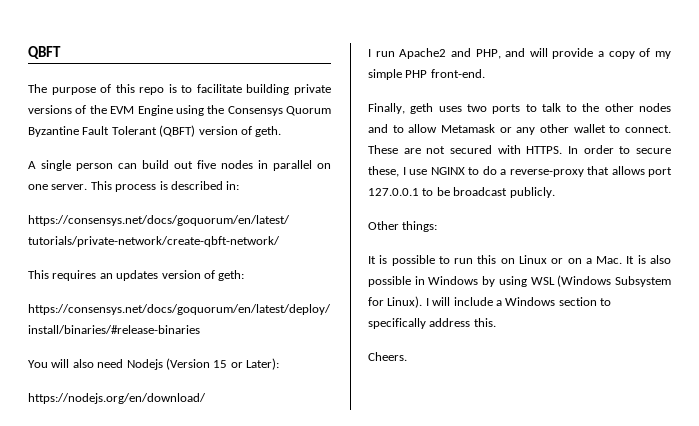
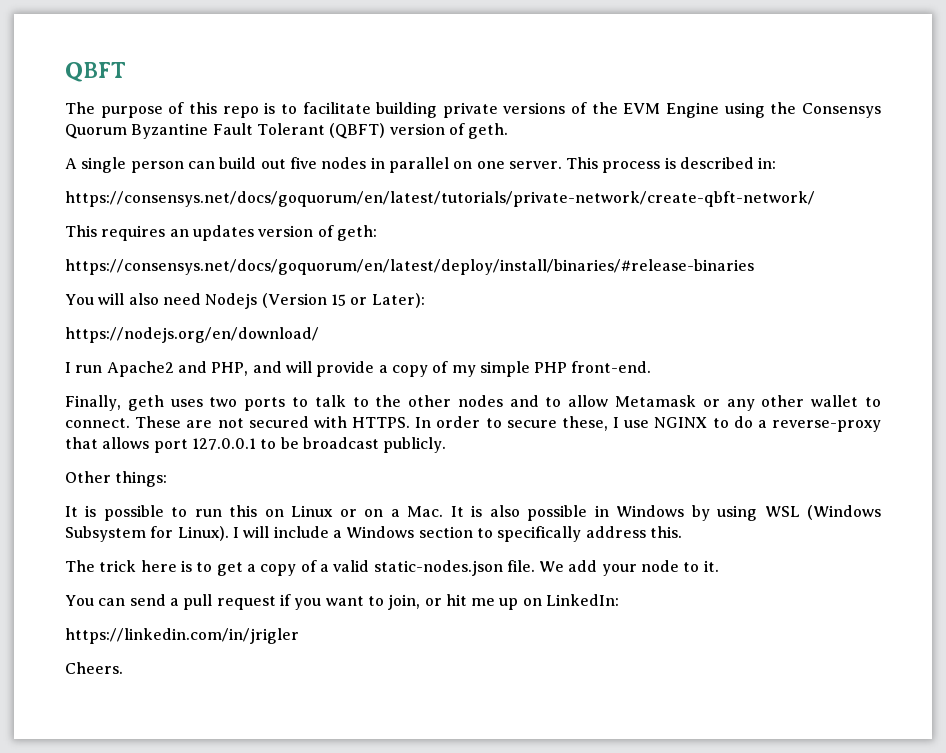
+ The trick here is to get a copy of a valid static-nodes.json file. We add your node to it.
+ You can send a pull request if you want to join, or hit me up on LinkedIn:
+ https://linkedin.com/in/jrigler

